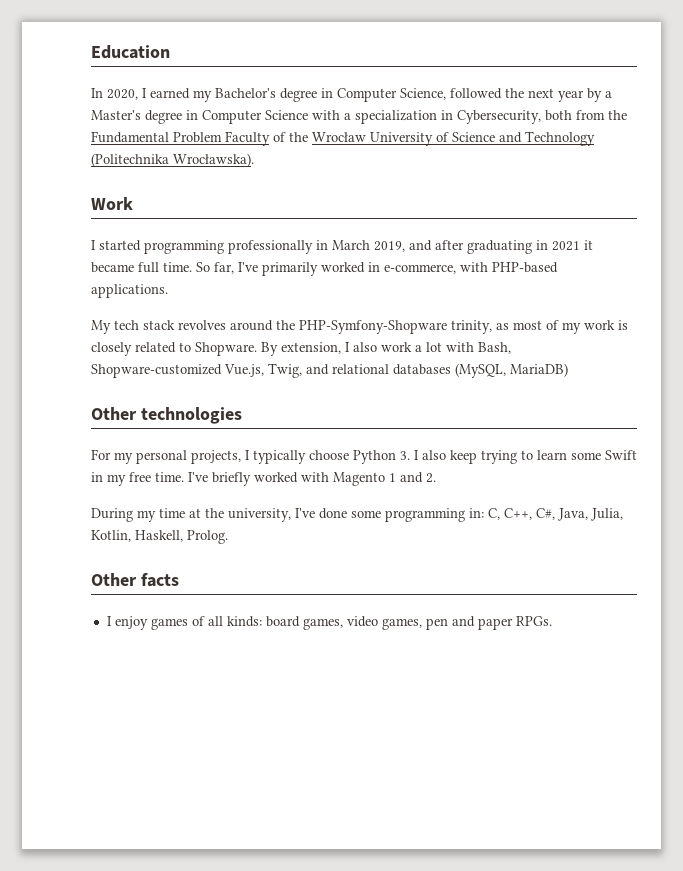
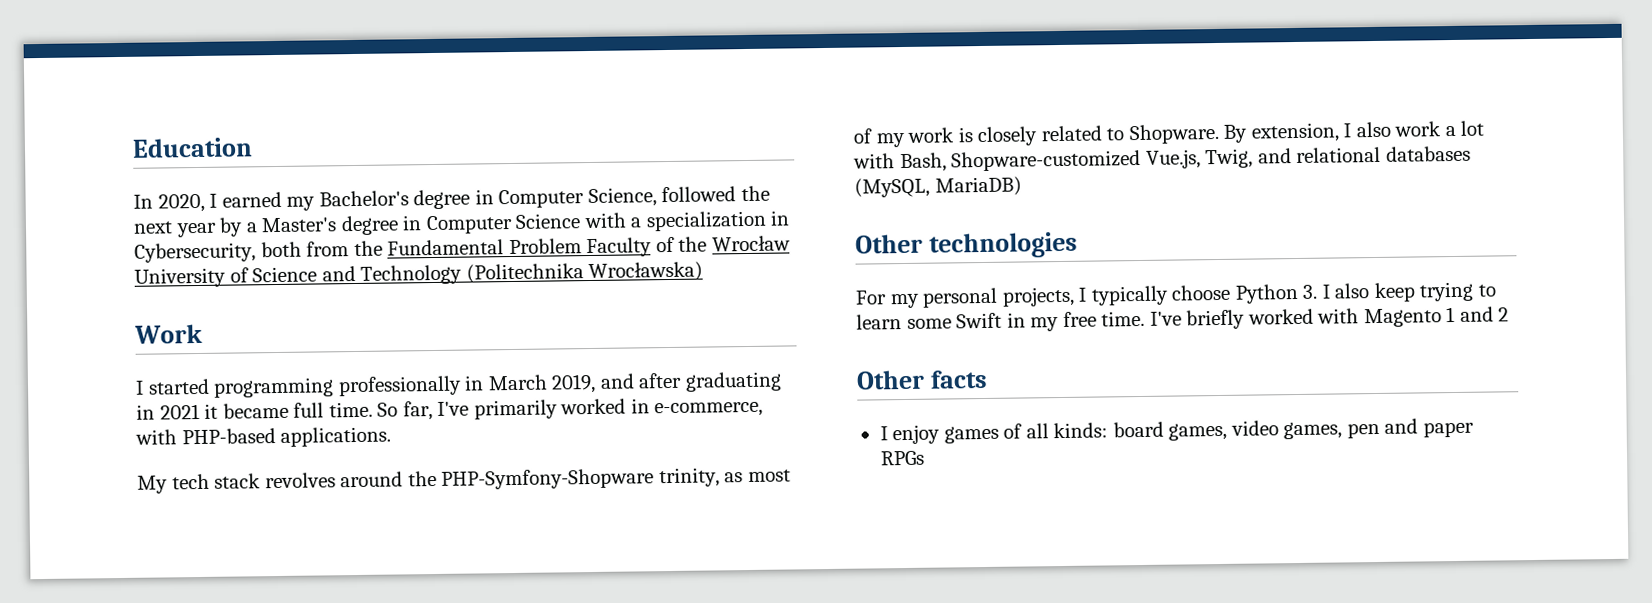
- In 2020, I earned my Bachelor's degree in Computer Science, followed the next year by a Master's degree in Computer Science with a specialization in Cybersecurity, both from the Fundamental Problem Faculty of the Wrocław University of Science and Technology (Politechnika Wrocławska).
+ In 2020, I earned my Bachelor's degree in Computer Science, followed the next year by a Master's degree in Computer Science with a specialization in Cybersecurity, both from the Fundamental Problem Faculty of the Wrocław University of Science and Technology (Politechnika Wrocławska)
- I've briefly worked with Magento 1 and 2.
- During my time at the university, I've done some programming in: C, C++, C#, Java, Julia, Kotlin, Haskell, Prolog.
+ I've briefly worked with Magento 1 and 2
- I enjoy games of all kinds: board games, video games, pen and paper RPGs.
+ I enjoy games of all kinds: board games, video games, pen and paper RPGs

